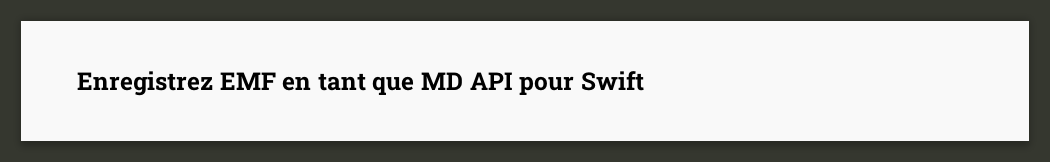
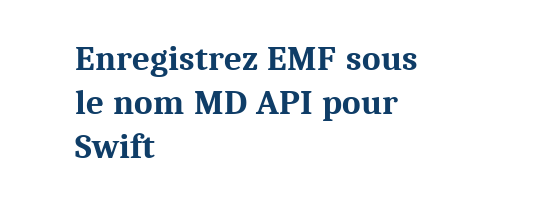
- Enregistrez EMF en tant que MD API pour Swift
+ Enregistrez EMF sous le nom MD API pour Swift

